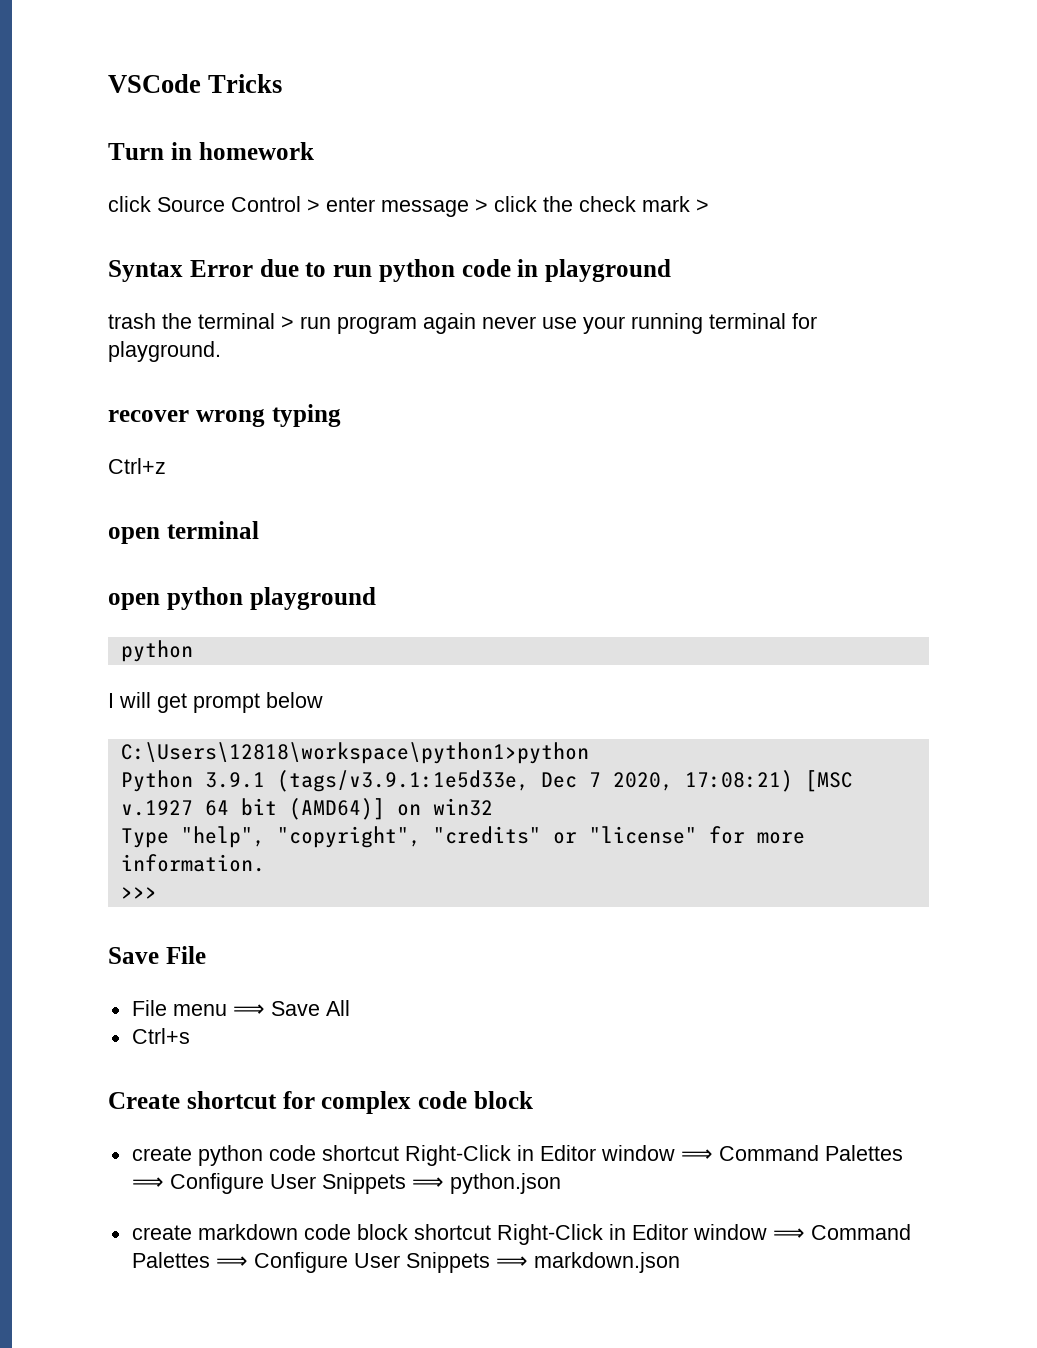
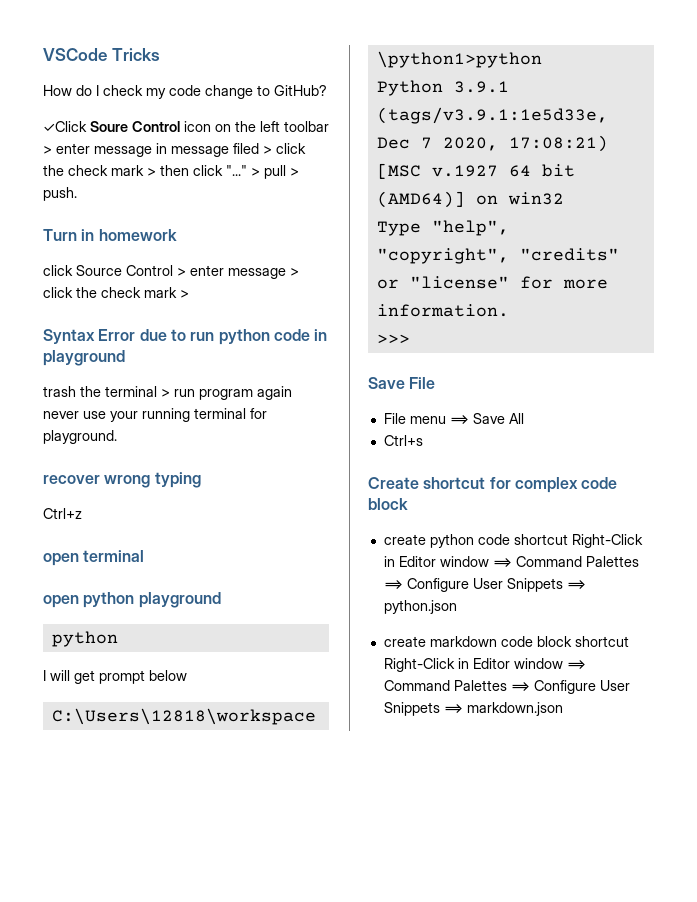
+ How do I check my code change to GitHub?
+ ✓Click Soure Control icon on the left toolbar > enter message in message filed > click the check mark > then click "..." > pull > push.

